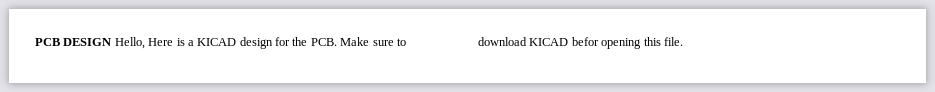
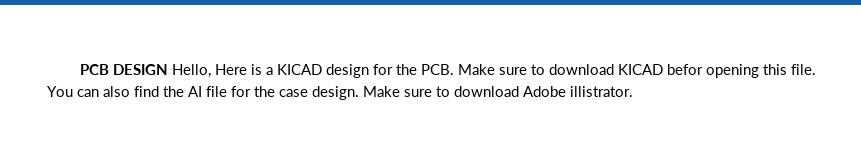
+ You can also find the AI file for the case design. Make sure to download Adobe illistrator.

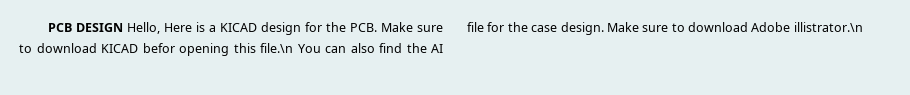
- PCB DESIGN Hello, Here is a KICAD design for the PCB. Make sure to download KICAD befor opening this file. You can also find the AI file for the case design.
+ PCB DESIGN Hello, Here is a KICAD design for the PCB. Make sure to download KICAD befor opening this file.\n You can also find the AI file for the case design.
- Make sure to download Adobe illistrator.
+ Make sure to download Adobe illistrator.\n

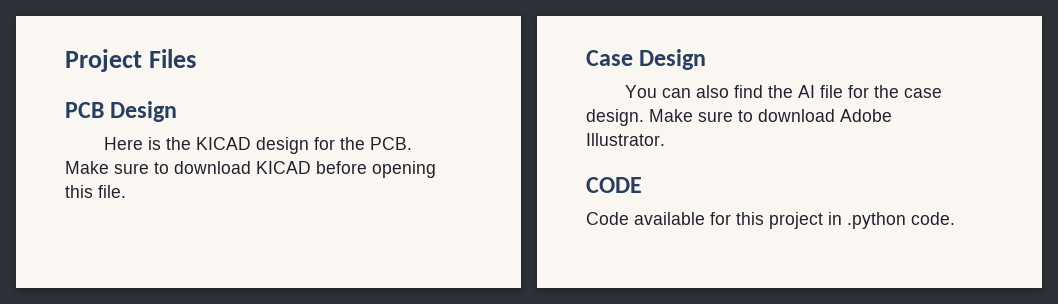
- PCB DESIGN Hello, Here is a KICAD design for the PCB. Make sure to download KICAD befor opening this file.\n You can also find the AI file for the case design.
+ Project Files
+ PCB Design
+ Here is the KICAD design for the PCB. Make sure to download KICAD before opening this file.
+ Case Design
+ You can also find the AI file for the case design.
- Make sure to download Adobe illistrator.\n
+ Make sure to download Adobe Illustrator.
+ CODE
+ Code available for this project in .python code.

